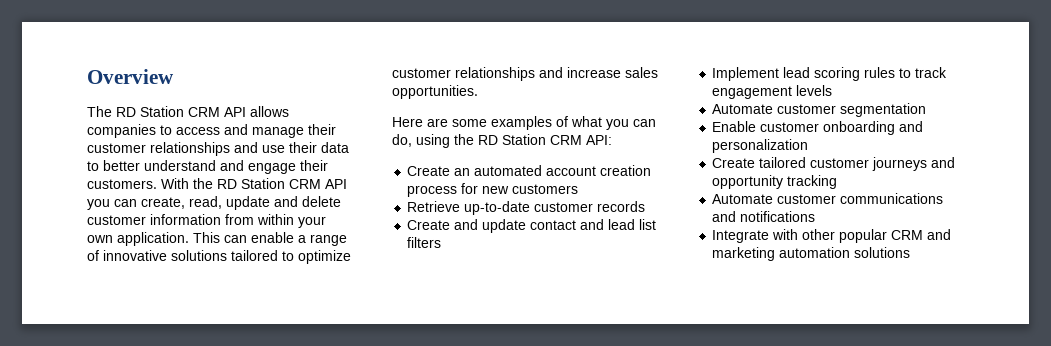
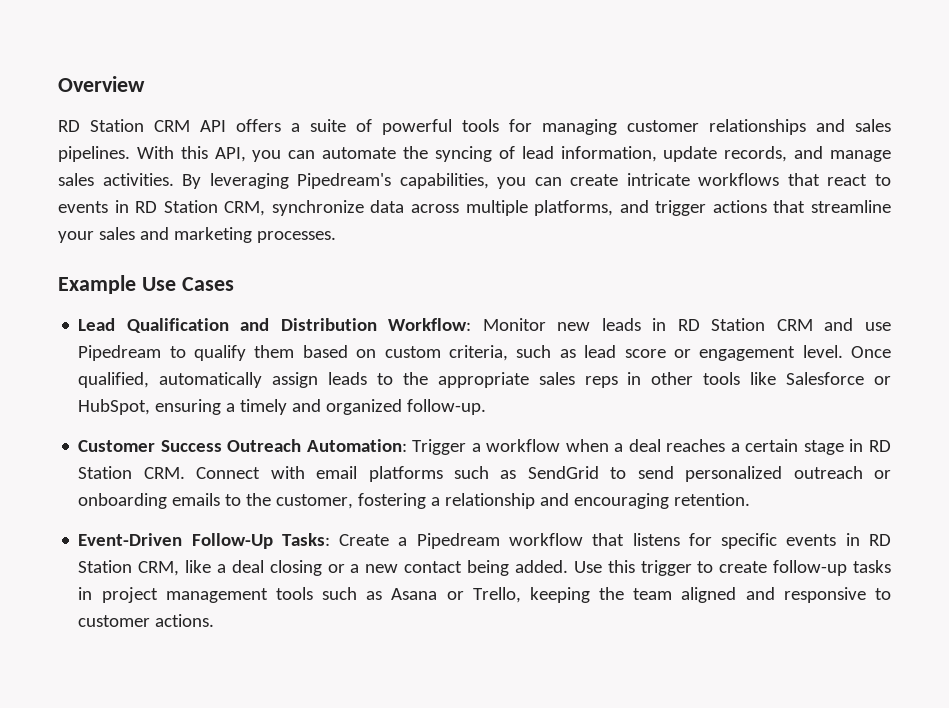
- The RD Station CRM API allows companies to access and manage their customer relationships and use their data to better understand and engage their customers. With the RD Station CRM API you can create, read, update and delete customer information from within your own application. This can enable a range of innovative solutions tailored to optimize customer relationships and increase sales opportunities.
- Here are some examples of what you can do, using the RD Station CRM API:
- Create an automated account creation process for new customers
- Retrieve up-to-date customer records
- Create and update contact and lead list filters
- Implement lead scoring rules to track engagement levels
- Automate customer segmentation
- Enable customer onboarding and personalization
- Create tailored customer journeys and opportunity tracking
- Automate customer communications and notifications
- Integrate with other popular CRM and marketing automation solutions
+ RD Station CRM API offers a suite of powerful tools for managing customer relationships and sales pipelines. With this API, you can automate the syncing of lead information, update records, and manage sales activities. By leveraging Pipedream's capabilities, you can create intricate workflows that react to events in RD Station CRM, synchronize data across multiple platforms, and trigger actions that streamline your sales and marketing processes.
+ Example Use Cases
+ Lead Qualification and Distribution Workflow: Monitor new leads in RD Station CRM and use Pipedream to qualify them based on custom criteria, such as lead score or engagement level. Once qualified, automatically assign leads to the appropriate sales reps in other tools like Salesforce or HubSpot, ensuring a timely and organized follow-up.
+ Customer Success Outreach Automation: Trigger a workflow when a deal reaches a certain stage in RD Station CRM. Connect with email platforms such as SendGrid to send personalized outreach or onboarding emails to the customer, fostering a relationship and encouraging retention.
+ Event-Driven Follow-Up Tasks: Create a Pipedream workflow that listens for specific events in RD Station CRM, like a deal closing or a new contact being added. Use this trigger to create follow-up tasks in project management tools such as Asana or Trello, keeping the team aligned and responsive to customer actions.

